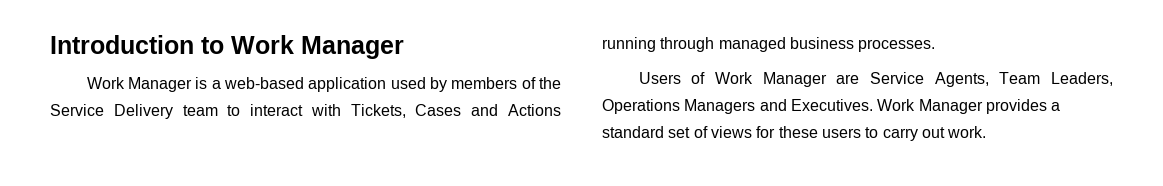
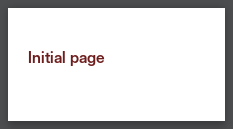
- Introduction to Work Manager
- Work Manager is a web-based application used by members of the Service Delivery team to interact with Tickets, Cases and Actions running through managed business processes.
- Users of Work Manager are Service Agents, Team Leaders, Operations Managers and Executives. Work Manager provides a standard set of views for these users to carry out work.
+ Initial page

